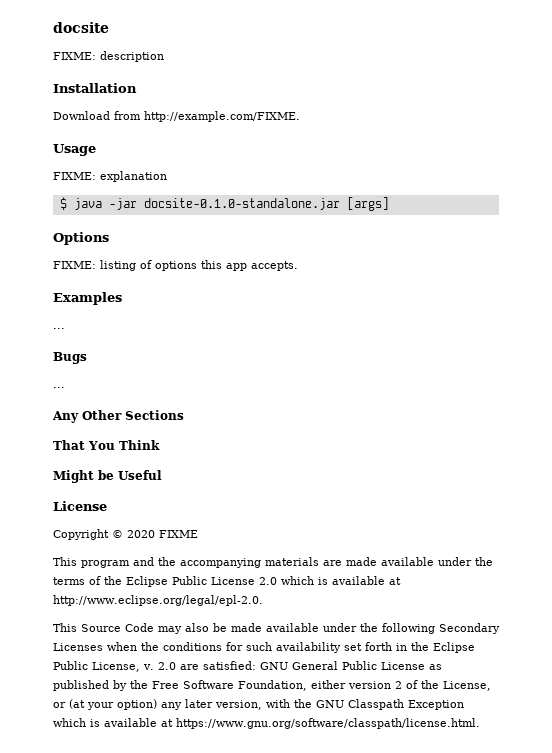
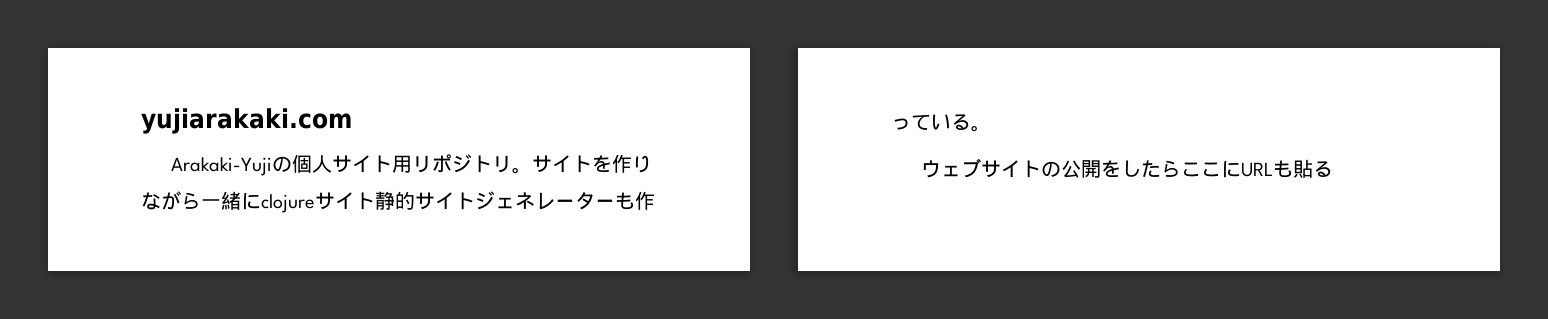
- docsite
- FIXME: description
- Installation
- Download from http://example.com/FIXME.
- Usage
- FIXME: explanation
- $ java -jar docsite-0.1.0-standalone.jar [args]
- Options
- FIXME: listing of options this app accepts.
- Examples
- ...
- Bugs
- ...
- Any Other Sections
- That You Think
- Might be Useful
- License
- Copyright © 2020 FIXME
- This program and the accompanying materials are made available under the terms of the Eclipse Public License 2.0 which is available at http://www.eclipse.org/legal/epl-2.0.
- This Source Code may also be made available under the following Secondary Licenses when the conditions for such availability set forth in the Eclipse Public License, v. 2.0 are satisfied: GNU General Public License as published by the Free Software Foundation, either version 2 of the License, or (at your option) any later version, with the GNU Classpath Exception which is available at https://www.gnu.org/software/classpath/license.html.
+ yujiarakaki.com
+ Arakaki-Yujiの個人サイト用リポジトリ。サイトを作りながら一緒にclojureサイト静的サイトジェネレーターも作っている。
+ ウェブサイトの公開をしたらここにURLも貼る

